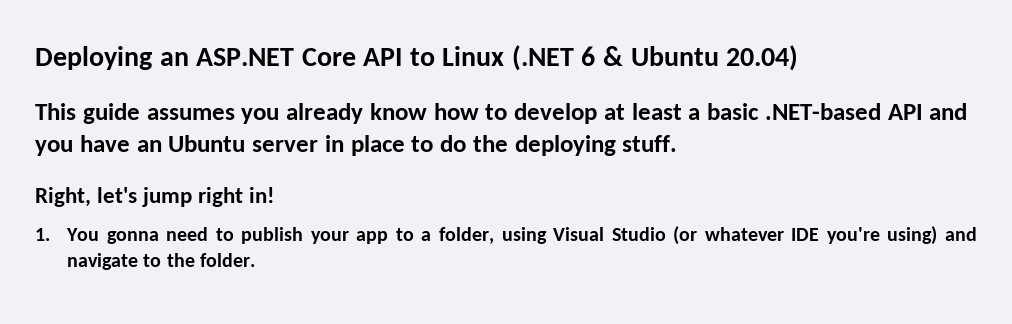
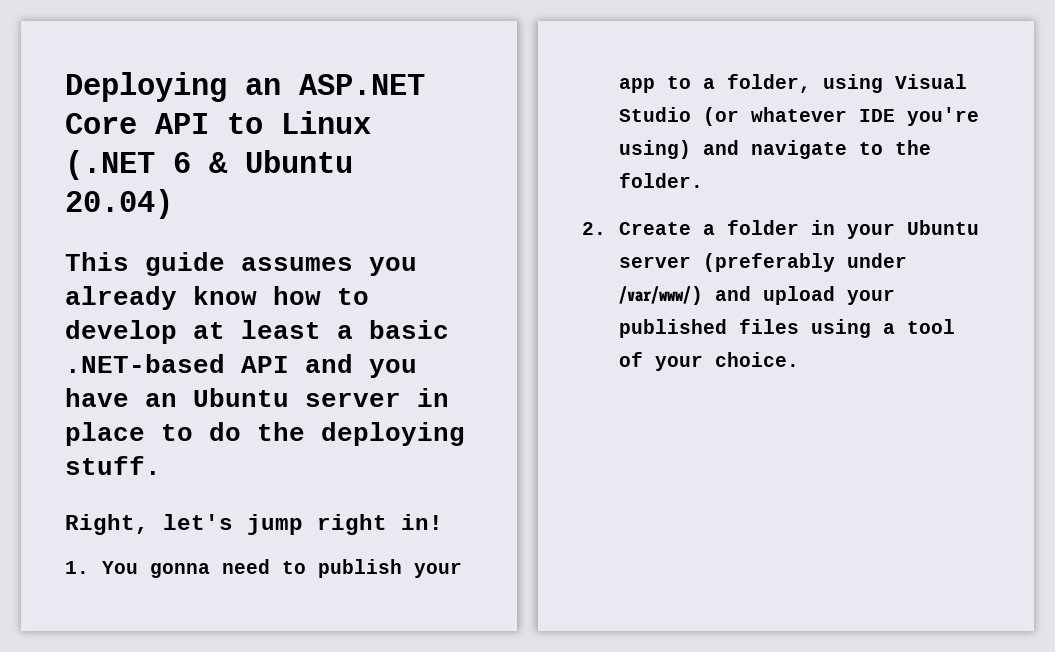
+ 2. Create a folder in your Ubuntu server (preferably under /var/www/) and upload your published files using a tool of your choice.

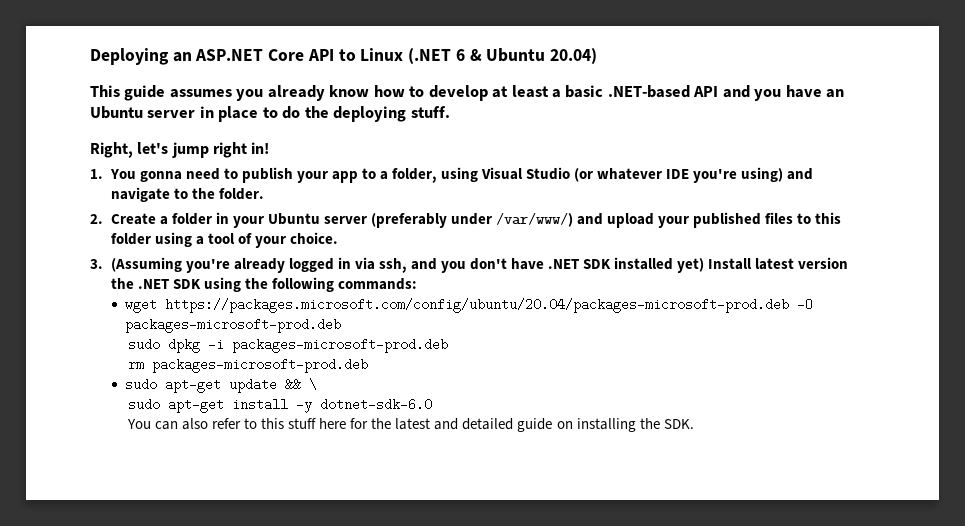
- 2. Create a folder in your Ubuntu server (preferably under /var/www/) and upload your published files using a tool of your choice.
+ 2. Create a folder in your Ubuntu server (preferably under /var/www/) and upload your published files to this folder using a tool of your choice.
+ 3. (Assuming you're already logged in via ssh, and you don't have .NET SDK installed yet) Install latest version the .NET SDK using the following commands:
+ wget https://packages.microsoft.com/config/ubuntu/20.04/packages-microsoft-prod.deb -O packages-microsoft-prod.deb
+ sudo dpkg -i packages-microsoft-prod.deb
+ rm packages-microsoft-prod.deb
+ sudo apt-get update && \
+ sudo apt-get install -y dotnet-sdk-6.0
+ You can also refer to this stuff here for the latest and detailed guide on installing the SDK.

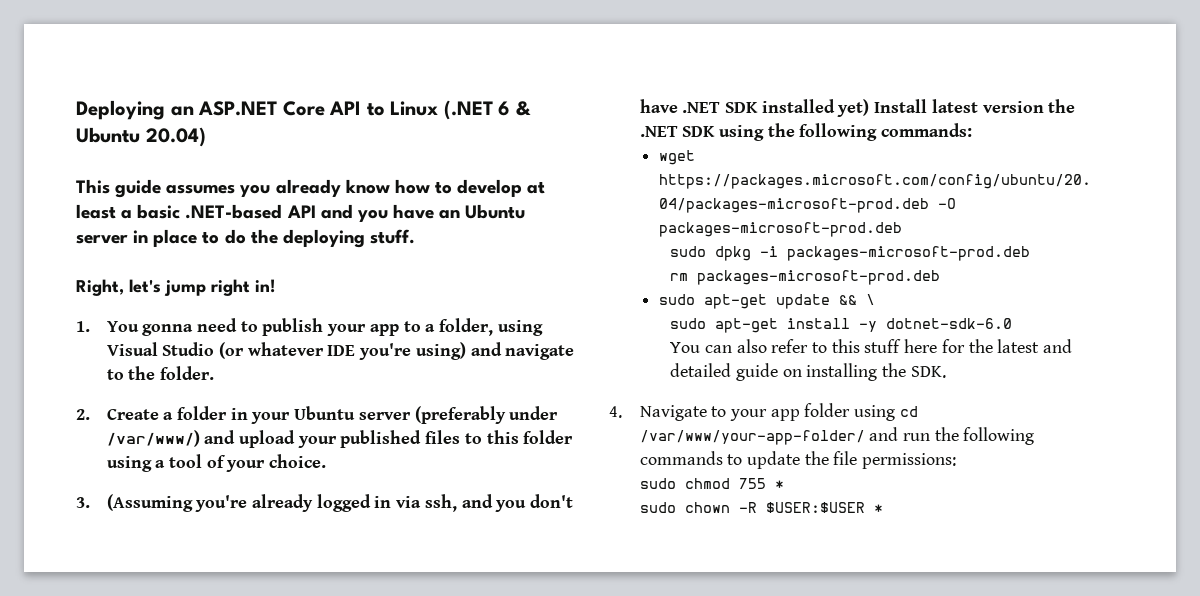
+ 4. Navigate to your app folder using cd /var/www/your-app-folder/ and run the following commands to update the file permissions:
+ sudo chmod 755 *
+ sudo chown -R $USER:$USER *

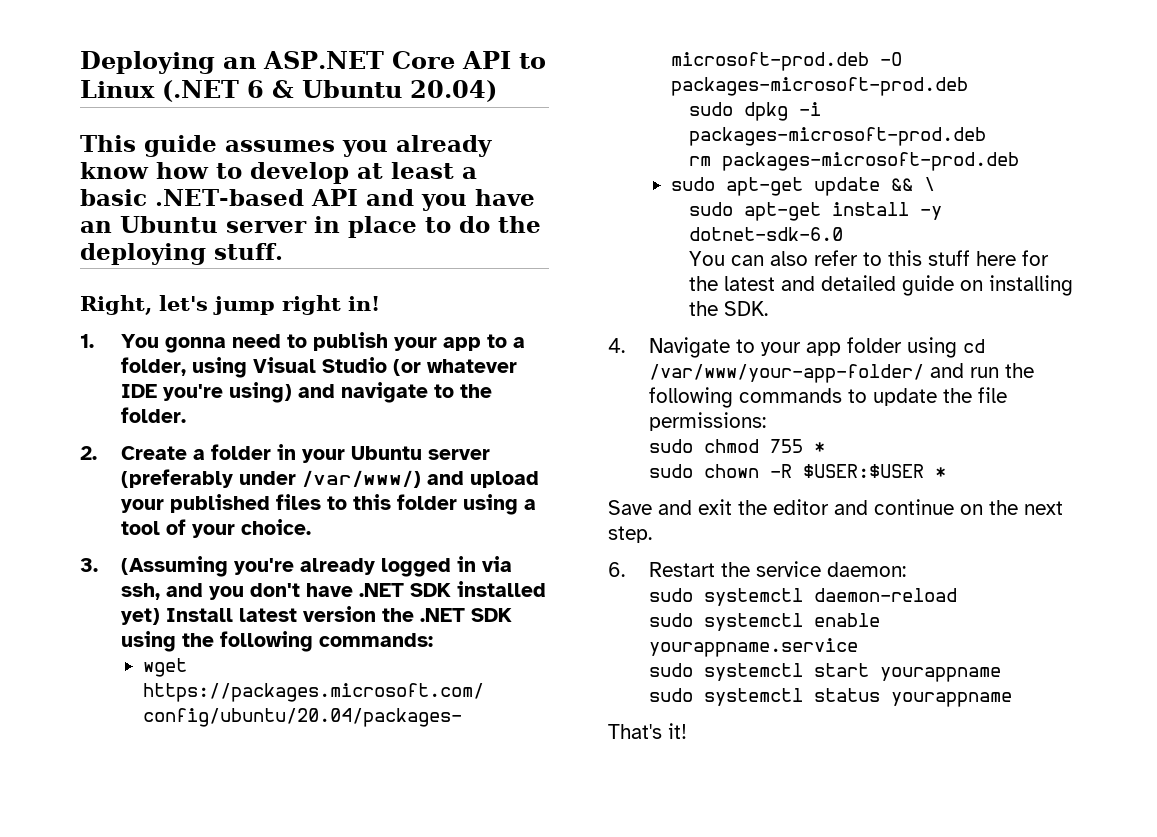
+ Save and exit the editor and continue on the next step.
+ 6. Restart the service daemon:
+ sudo systemctl daemon-reload
+ sudo systemctl enable yourappname.service
+ sudo systemctl start yourappname
+ sudo systemctl status yourappname
+ That's it!

